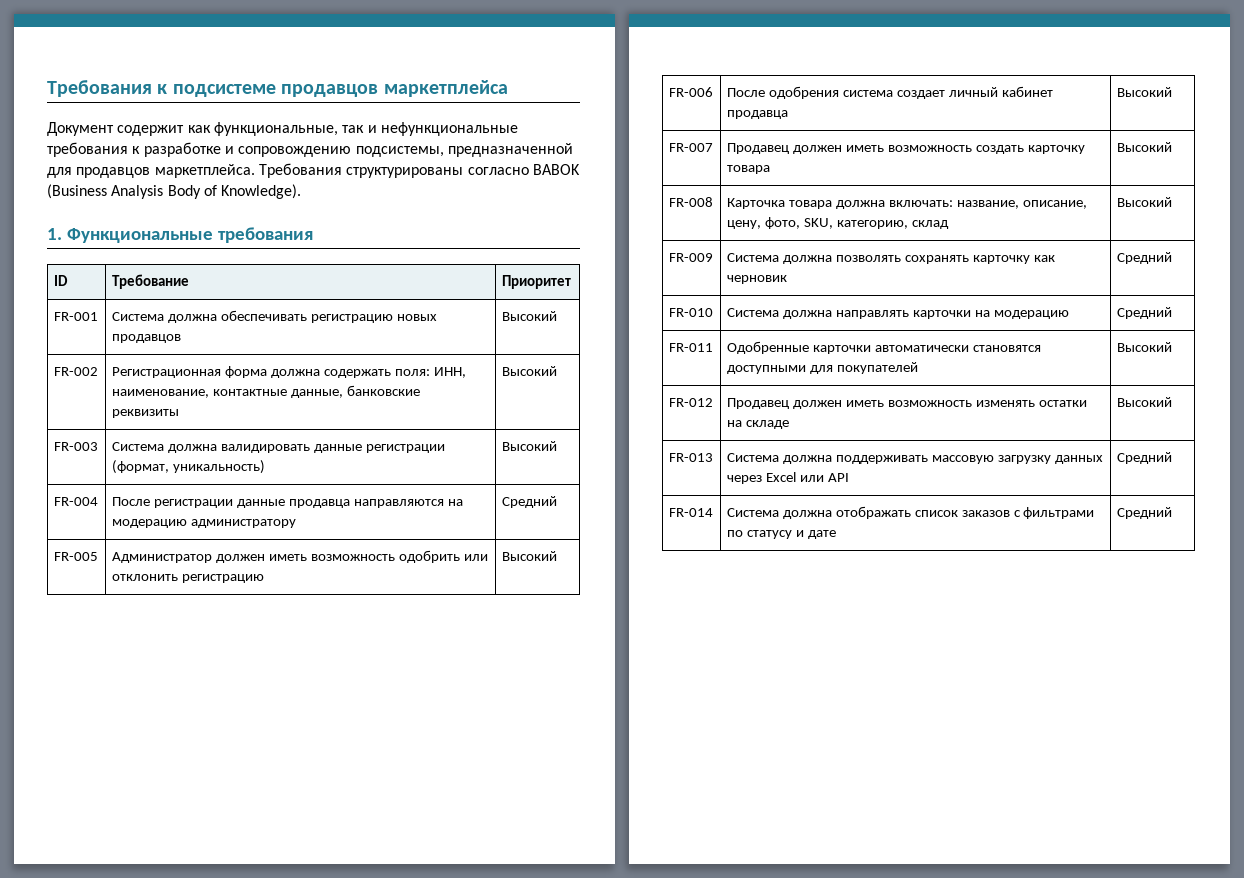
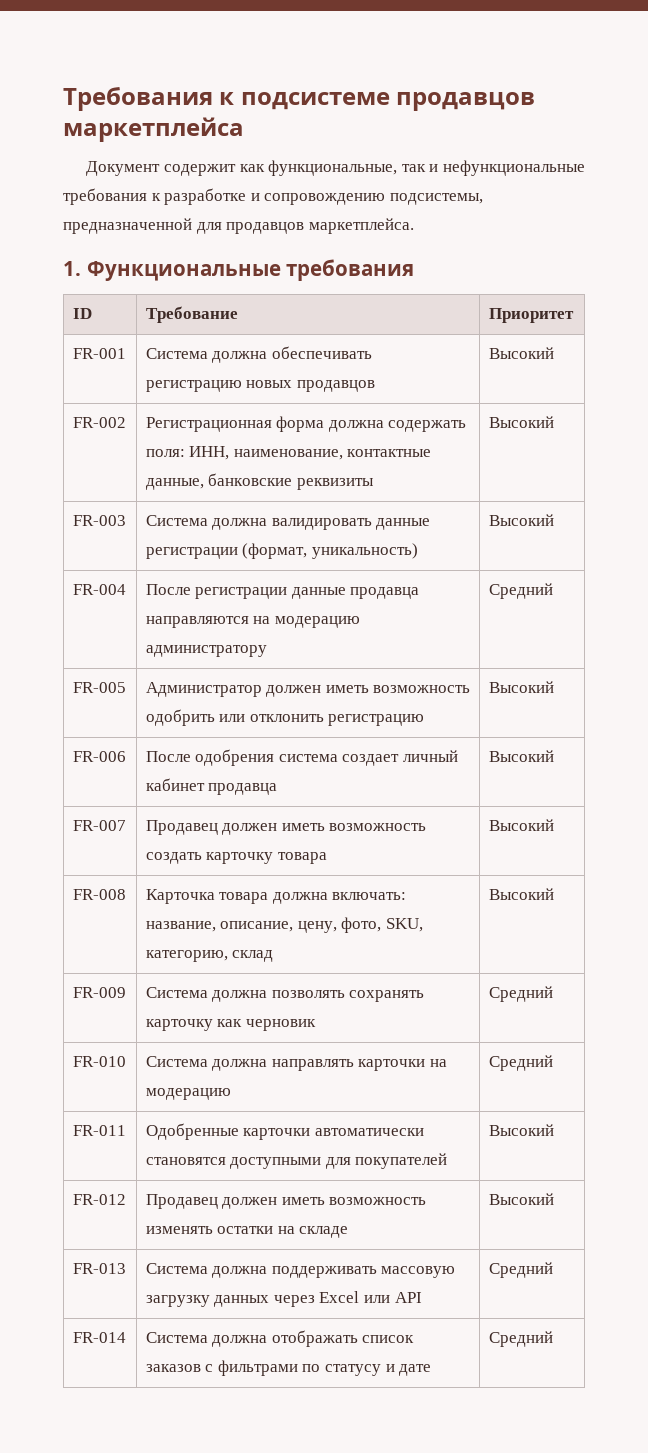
- Требования структурированы согласно BABOK (Business Analysis Body of Knowledge).

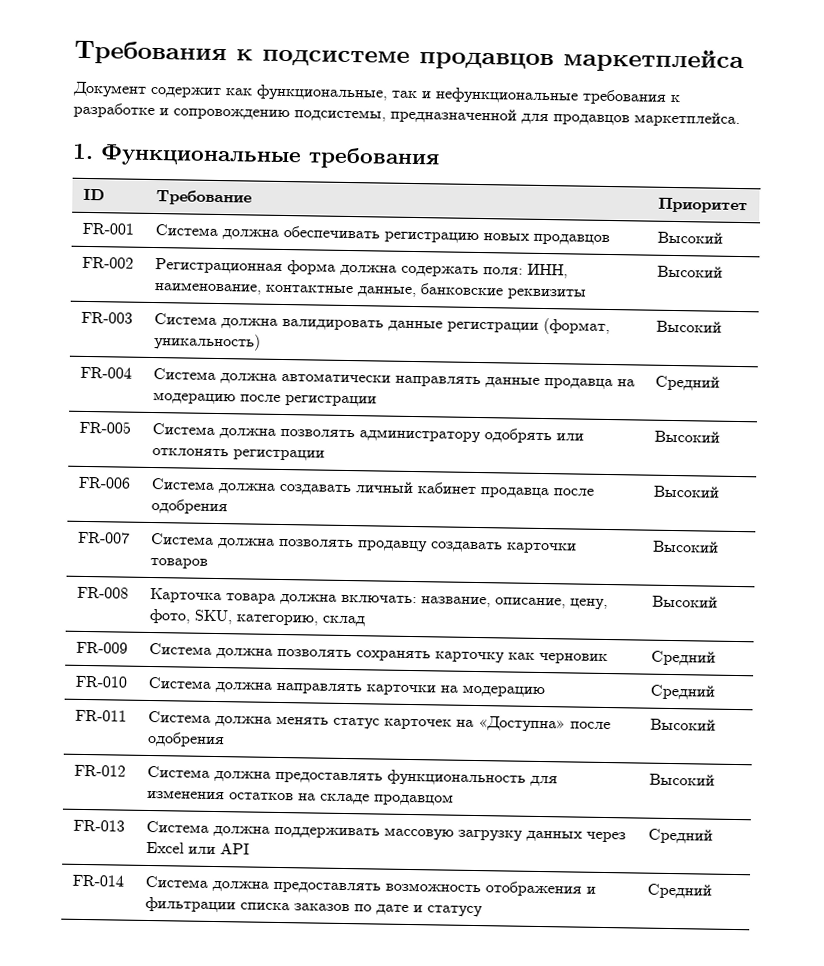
- FR-004 | После регистрации данные продавца направляются на модерацию администратору | Средний
+ FR-004 | Система должна автоматически направлять данные продавца на модерацию после регистрации | Средний
- FR-005 | Администратор должен иметь возможность одобрить или отклонить регистрацию | Высокий
- FR-006 | После одобрения система создает личный кабинет продавца | Высокий
+ FR-005 | Система должна позволять администратору одобрять или отклонять регистрации | Высокий
+ FR-006 | Система должна создавать личный кабинет продавца после одобрения | Высокий
- FR-007 | Продавец должен иметь возможность создать карточку товара | Высокий
+ FR-007 | Система должна позволять продавцу создавать карточки товаров | Высокий
- FR-011 | Одобренные карточки автоматически становятся доступными для покупателей | Высокий
- FR-012 | Продавец должен иметь возможность изменять остатки на складе | Высокий
+ FR-011 | Система должна менять статус карточек на «Доступна» после одобрения | Высокий
+ FR-012 | Система должна предоставлять функциональность для изменения остатков на складе продавцом | Высокий
- FR-014 | Система должна отображать список заказов с фильтрами по статусу и дате | Средний
+ FR-014 | Система должна предоставлять возможность отображения и фильтрации списка заказов по дате и статусу | Средний

